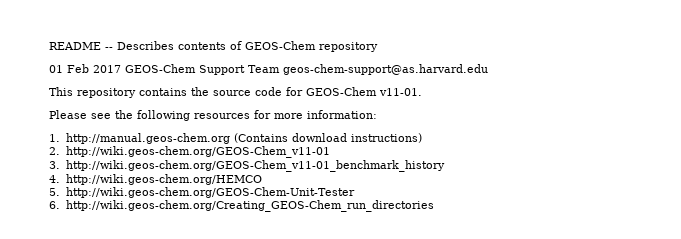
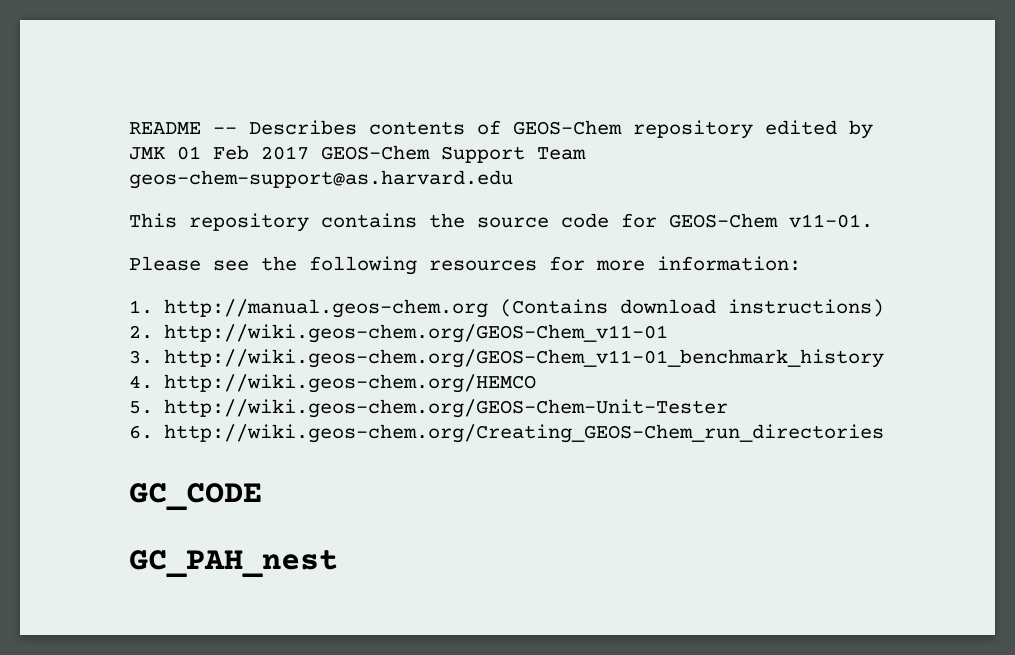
- README -- Describes contents of GEOS-Chem repository
- 01 Feb 2017 GEOS-Chem Support Team geos-chem-support@as.harvard.edu
+ README -- Describes contents of GEOS-Chem repository edited by JMK 01 Feb 2017 GEOS-Chem Support Team geos-chem-support@as.harvard.edu
+ GC_CODE
+ GC_PAH_nest

